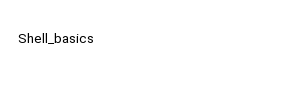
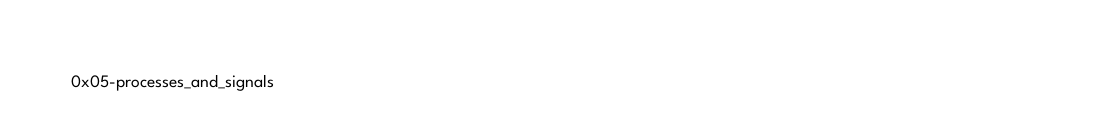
- Shell_basics
+ 0x05-processes_and_signals

